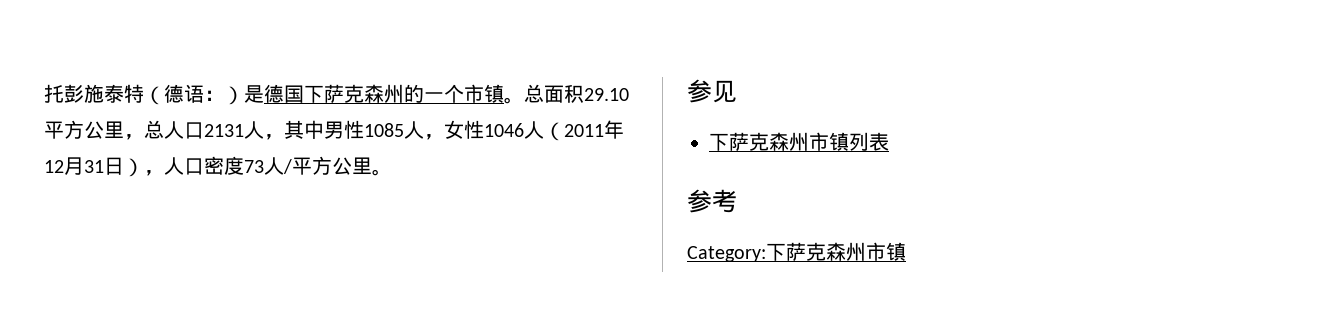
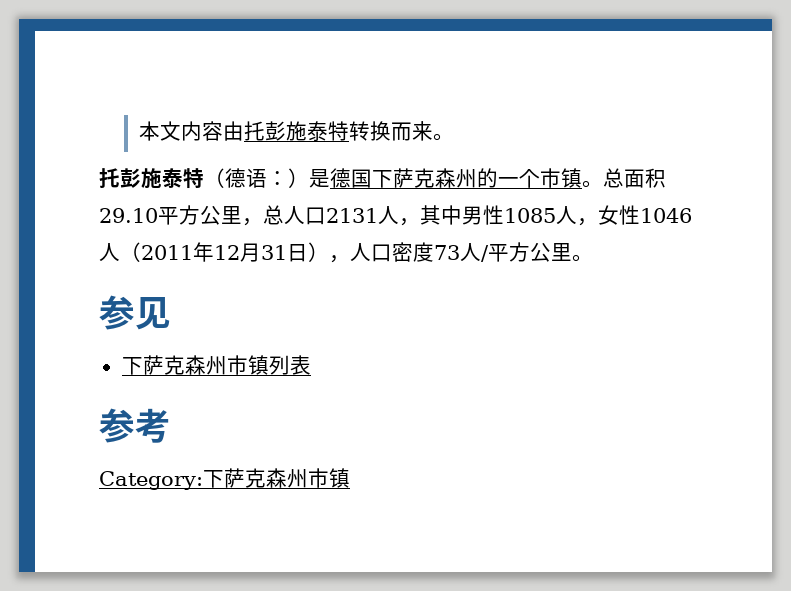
+ 本文内容由托彭施泰特转换而来。

